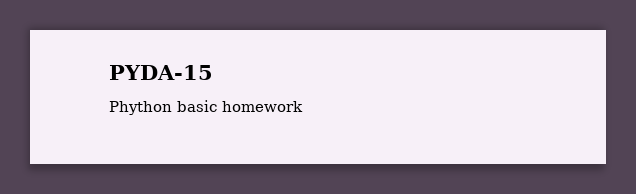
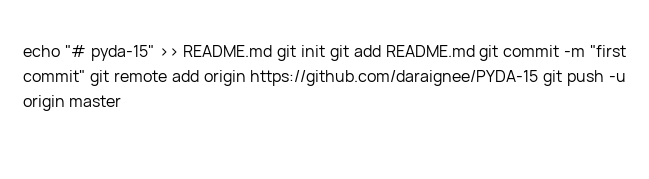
- PYDA-15
- Phython basic homework
+ echo "# pyda-15" >> README.md git init git add README.md git commit -m "first commit" git remote add origin https://github.com/daraignee/PYDA-15 git push -u origin master

